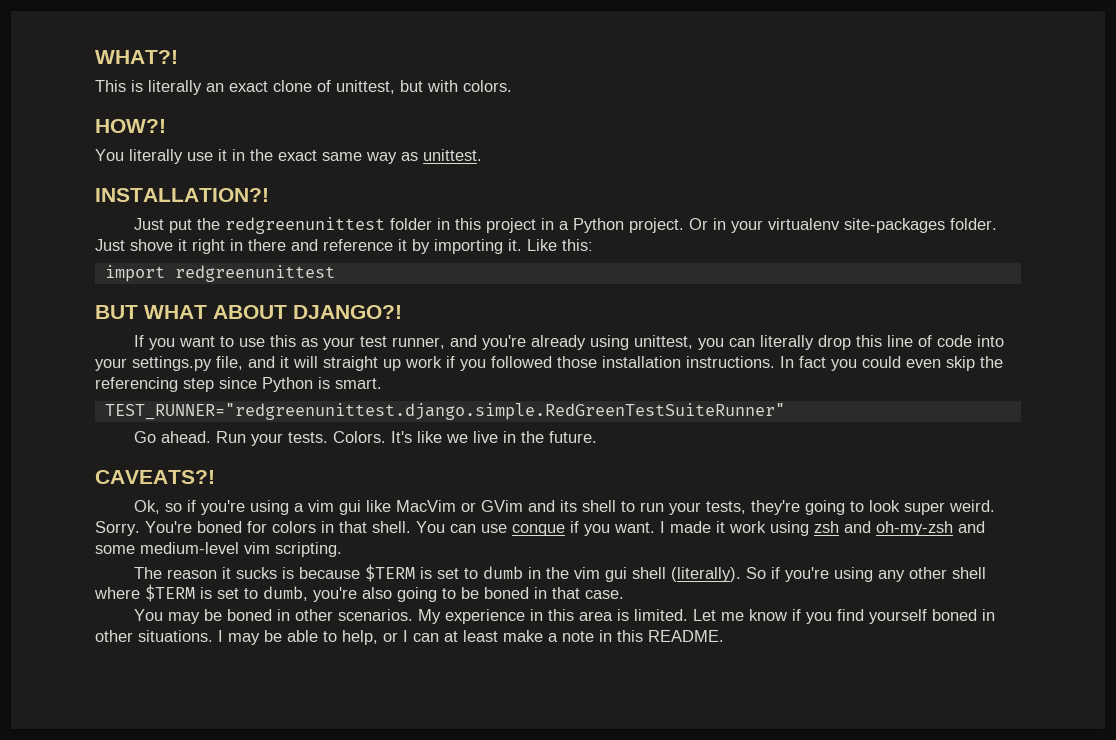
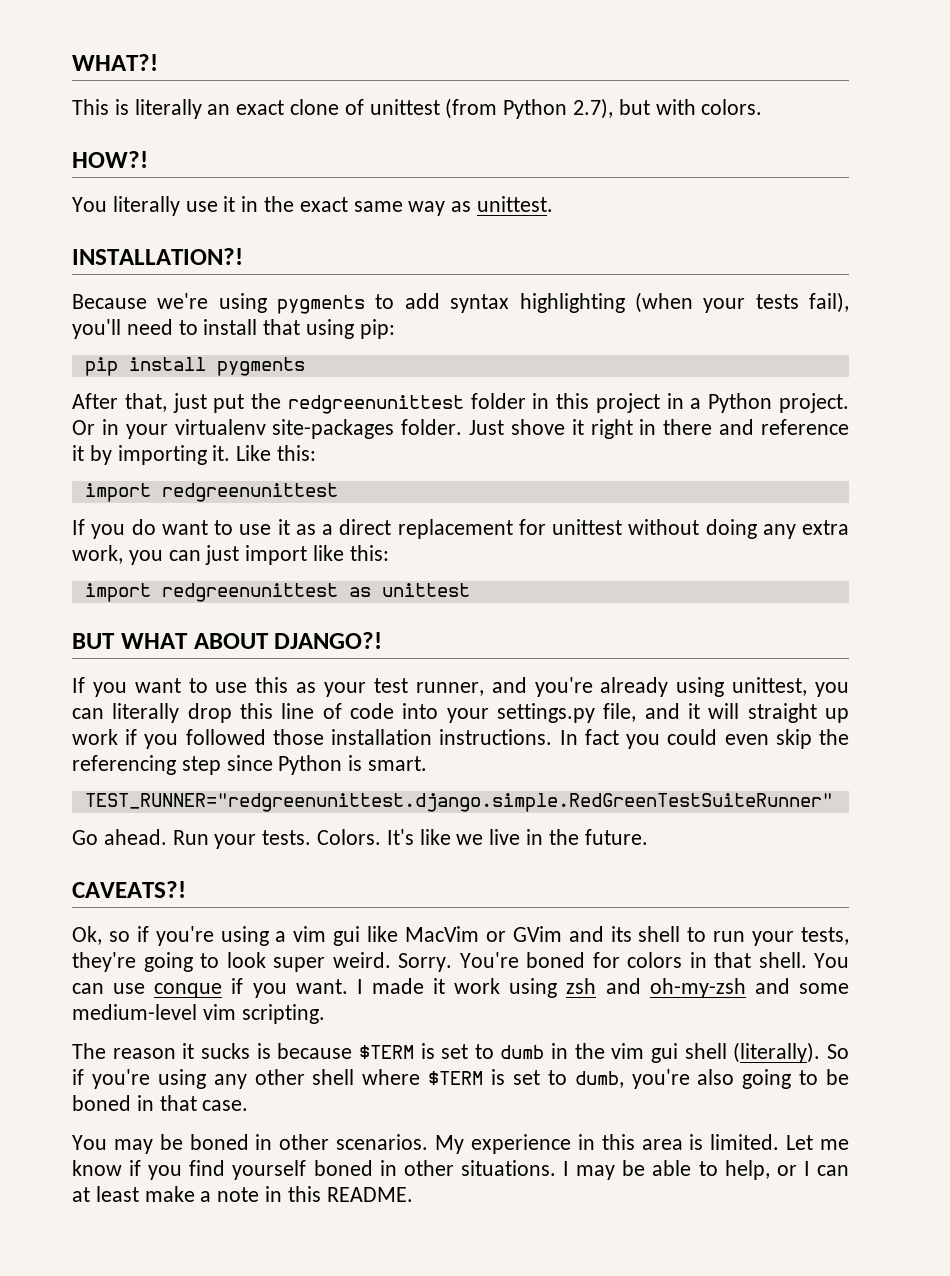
- This is literally an exact clone of unittest, but with colors.
+ This is literally an exact clone of unittest (from Python 2.7), but with colors.
- Just put the redgreenunittest folder in this project in a Python project.
+ Because we're using pygments to add syntax highlighting (when your tests fail), you'll need to install that using pip:
+ pip install pygments
+ After that, just put the redgreenunittest folder in this project in a Python project.
+ If you do want to use it as a direct replacement for unittest without doing any extra work, you can just import like this:
+ import redgreenunittest as unittest

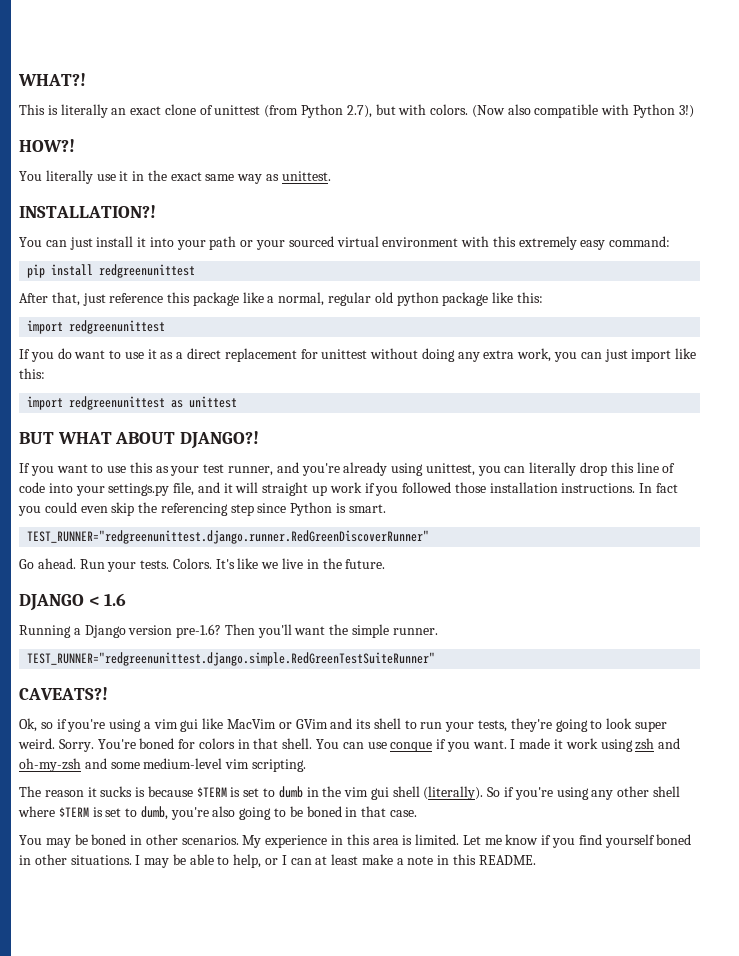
+ (Now also compatible with Python 3!)
- Because we're using pygments to add syntax highlighting (when your tests fail), you'll need to install that using pip:
+ You can just install it into your path or your sourced virtual environment with this extremely easy command:
- pip install pygments
+ pip install redgreenunittest
- After that, just put the redgreenunittest folder in this project in a Python project. Or in your virtualenv site-packages folder. Just shove it right in there and reference it by importing it. Like this:
+ After that, just reference this package like a normal, regular old python package like this:
- TEST_RUNNER="redgreenunittest.django.simple.RedGreenTestSuiteRunner"
+ TEST_RUNNER="redgreenunittest.django.runner.RedGreenDiscoverRunner"
+ DJANGO < 1.6
+ Running a Django version pre-1.6? Then you'll want the simple runner.
+ TEST_RUNNER="redgreenunittest.django.simple.RedGreenTestSuiteRunner"

